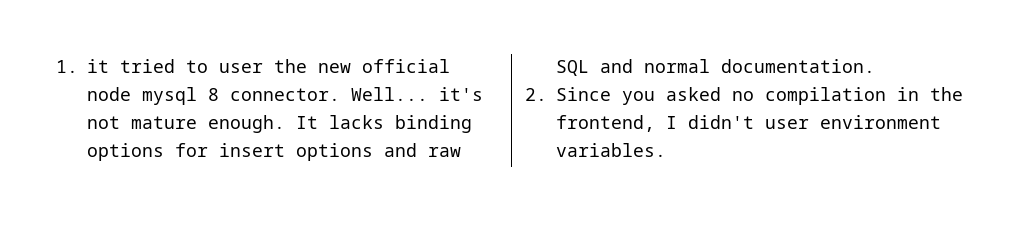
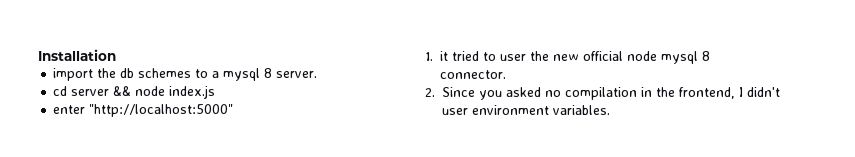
+ Installation
+ import the db schemes to a mysql 8 server.
+ cd server && node index.js
+ enter "http://localhost:5000"
- Well... it's not mature enough. It lacks binding options for insert options and raw SQL and normal documentation.

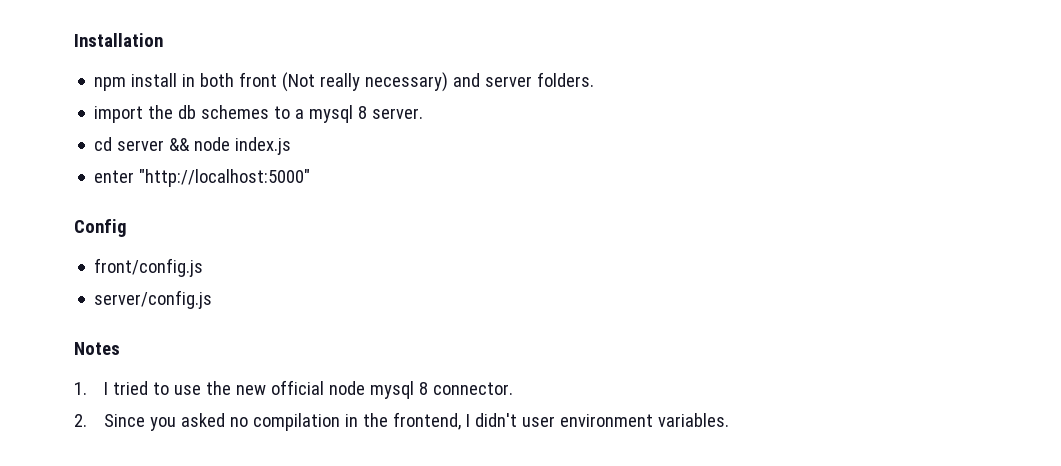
+ npm install in both front (Not really necessary) and server folders.
+ Config
+ front/config.js
+ server/config.js
+ Notes
- 1. it tried to user the new official node mysql 8 connector.
+ 1. I tried to use the new official node mysql 8 connector.

